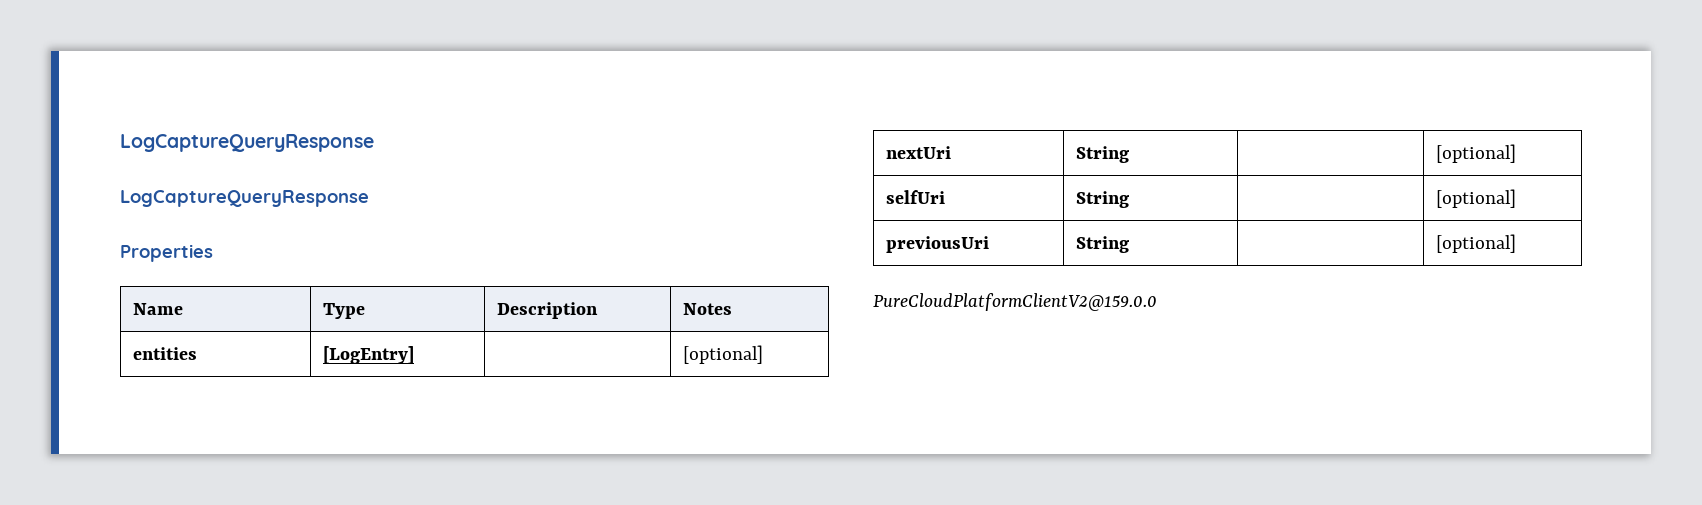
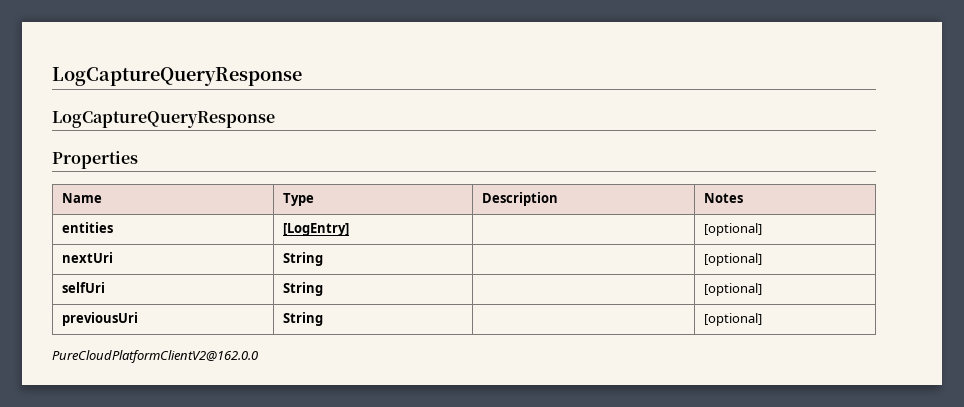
- PureCloudPlatformClientV2@159.0.0
+ PureCloudPlatformClientV2@162.0.0

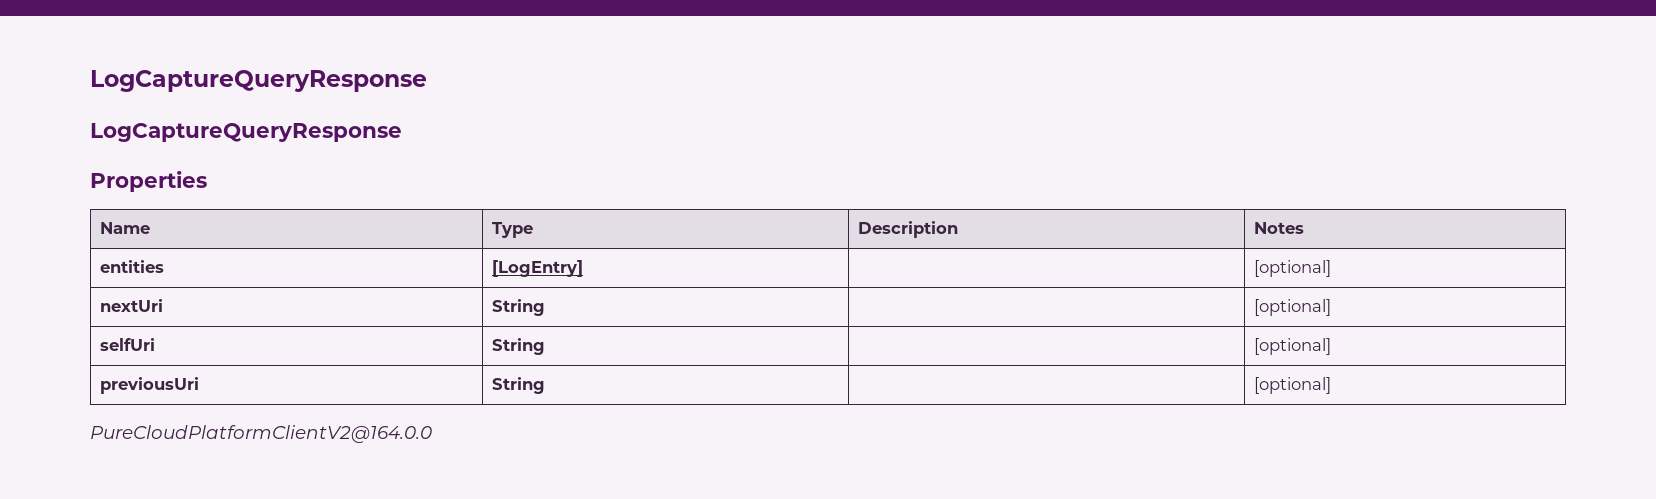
- PureCloudPlatformClientV2@162.0.0
+ PureCloudPlatformClientV2@164.0.0

